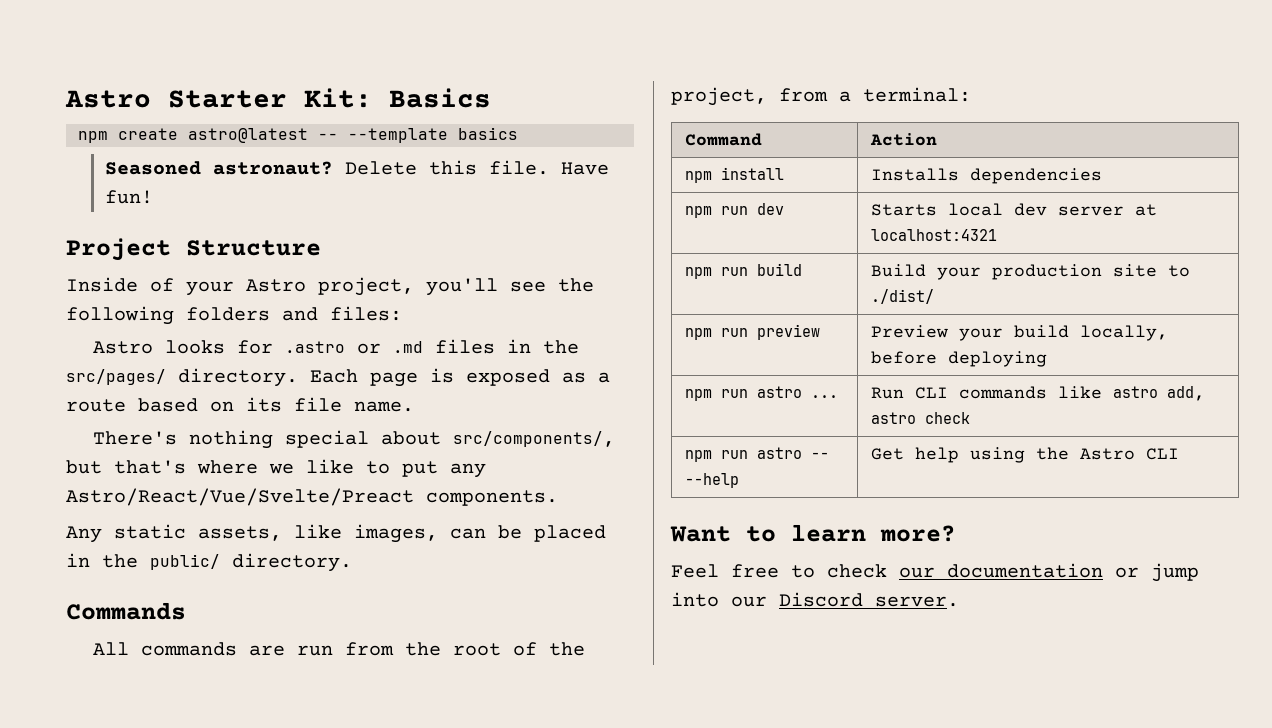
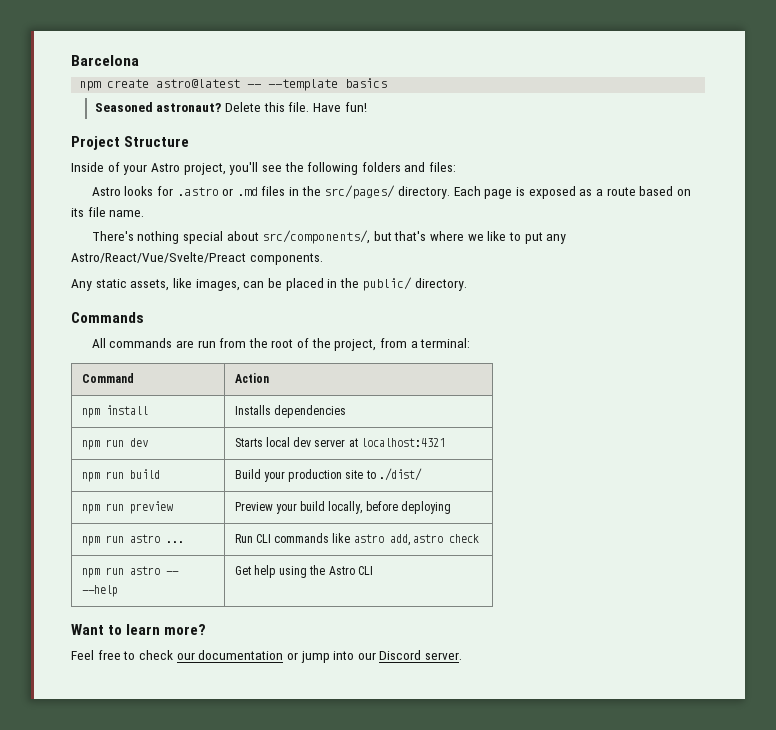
- Astro Starter Kit: Basics
+ Barcelona

